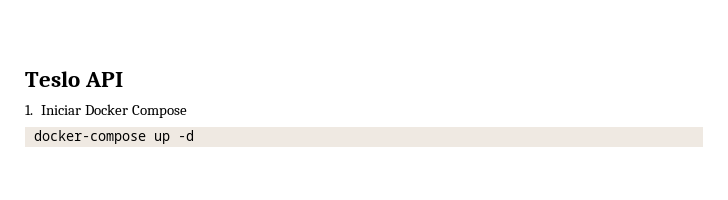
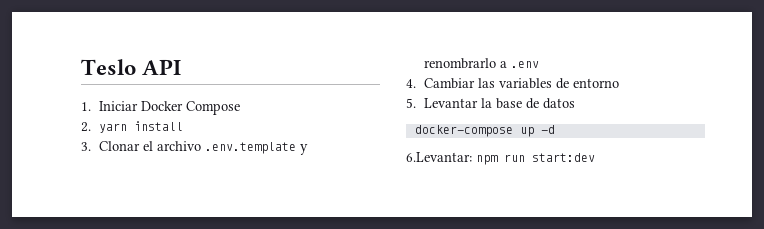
+ 2. yarn install
+ 3. Clonar el archivo .env.template y renombrarlo a .env
+ 4. Cambiar las variables de entorno
+ 5. Levantar la base de datos
+ 6.Levantar: npm run start:dev

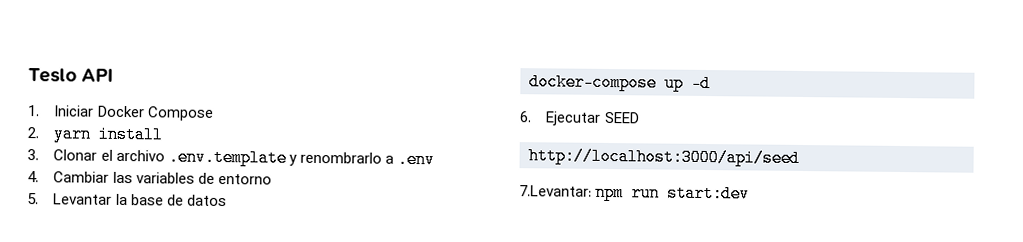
- 6.Levantar: npm run start:dev
+ 6. Ejecutar SEED
+ http://localhost:3000/api/seed
+ 7.Levantar: npm run start:dev

